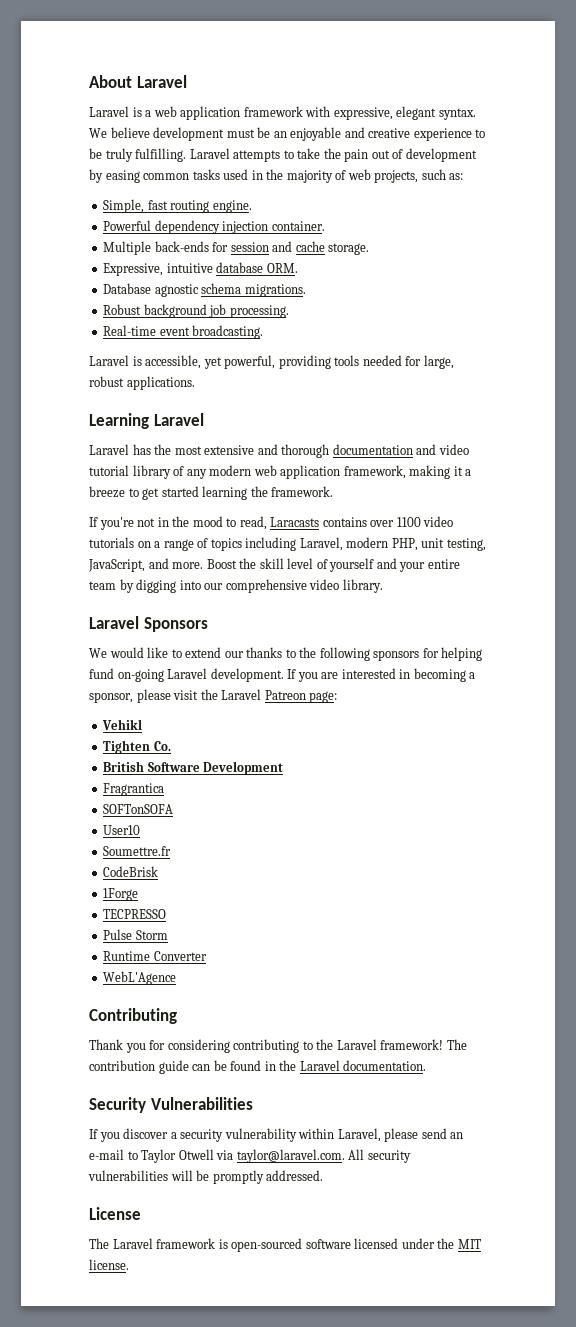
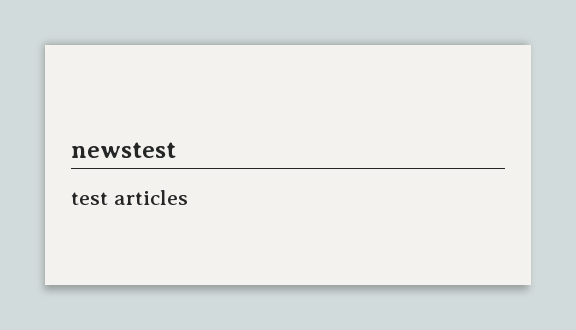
- About Laravel
- Laravel is a web application framework with expressive, elegant syntax. We believe development must be an enjoyable and creative experience to be truly fulfilling. Laravel attempts to take the pain out of development by easing common tasks used in the majority of web projects, such as:
- Simple, fast routing engine.
- Powerful dependency injection container.
- Multiple back-ends for session and cache storage.
- Expressive, intuitive database ORM.
- Database agnostic schema migrations.
- Robust background job processing.
- Real-time event broadcasting.
- Laravel is accessible, yet powerful, providing tools needed for large, robust applications.
- Learning Laravel
- Laravel has the most extensive and thorough documentation and video tutorial library of any modern web application framework, making it a breeze to get started learning the framework.
- If you're not in the mood to read, Laracasts contains over 1100 video tutorials on a range of topics including Laravel, modern PHP, unit testing, JavaScript, and more. Boost the skill level of yourself and your entire team by digging into our comprehensive video library.
- Laravel Sponsors
- We would like to extend our thanks to the following sponsors for helping fund on-going Laravel development. If you are interested in becoming a sponsor, please visit the Laravel Patreon page:
- Vehikl
- Tighten Co.
- British Software Development
- Fragrantica
- SOFTonSOFA
- User10
- Soumettre.fr
- CodeBrisk
- 1Forge
- TECPRESSO
- Pulse Storm
- Runtime Converter
- WebL'Agence
- Contributing
- Thank you for considering contributing to the Laravel framework! The contribution guide can be found in the Laravel documentation.
- Security Vulnerabilities
- If you discover a security vulnerability within Laravel, please send an e-mail to Taylor Otwell via taylor@laravel.com. All security vulnerabilities will be promptly addressed.
- License
- The Laravel framework is open-sourced software licensed under the MIT license.
+ newstest
+ test articles

